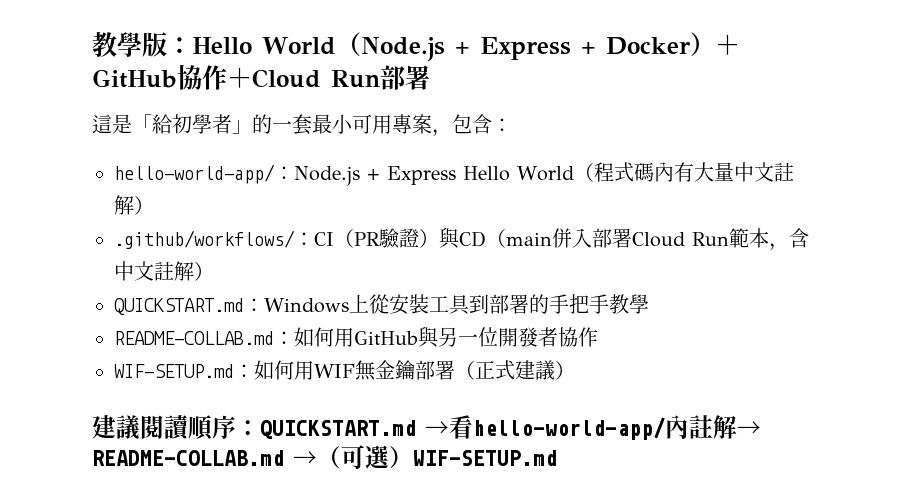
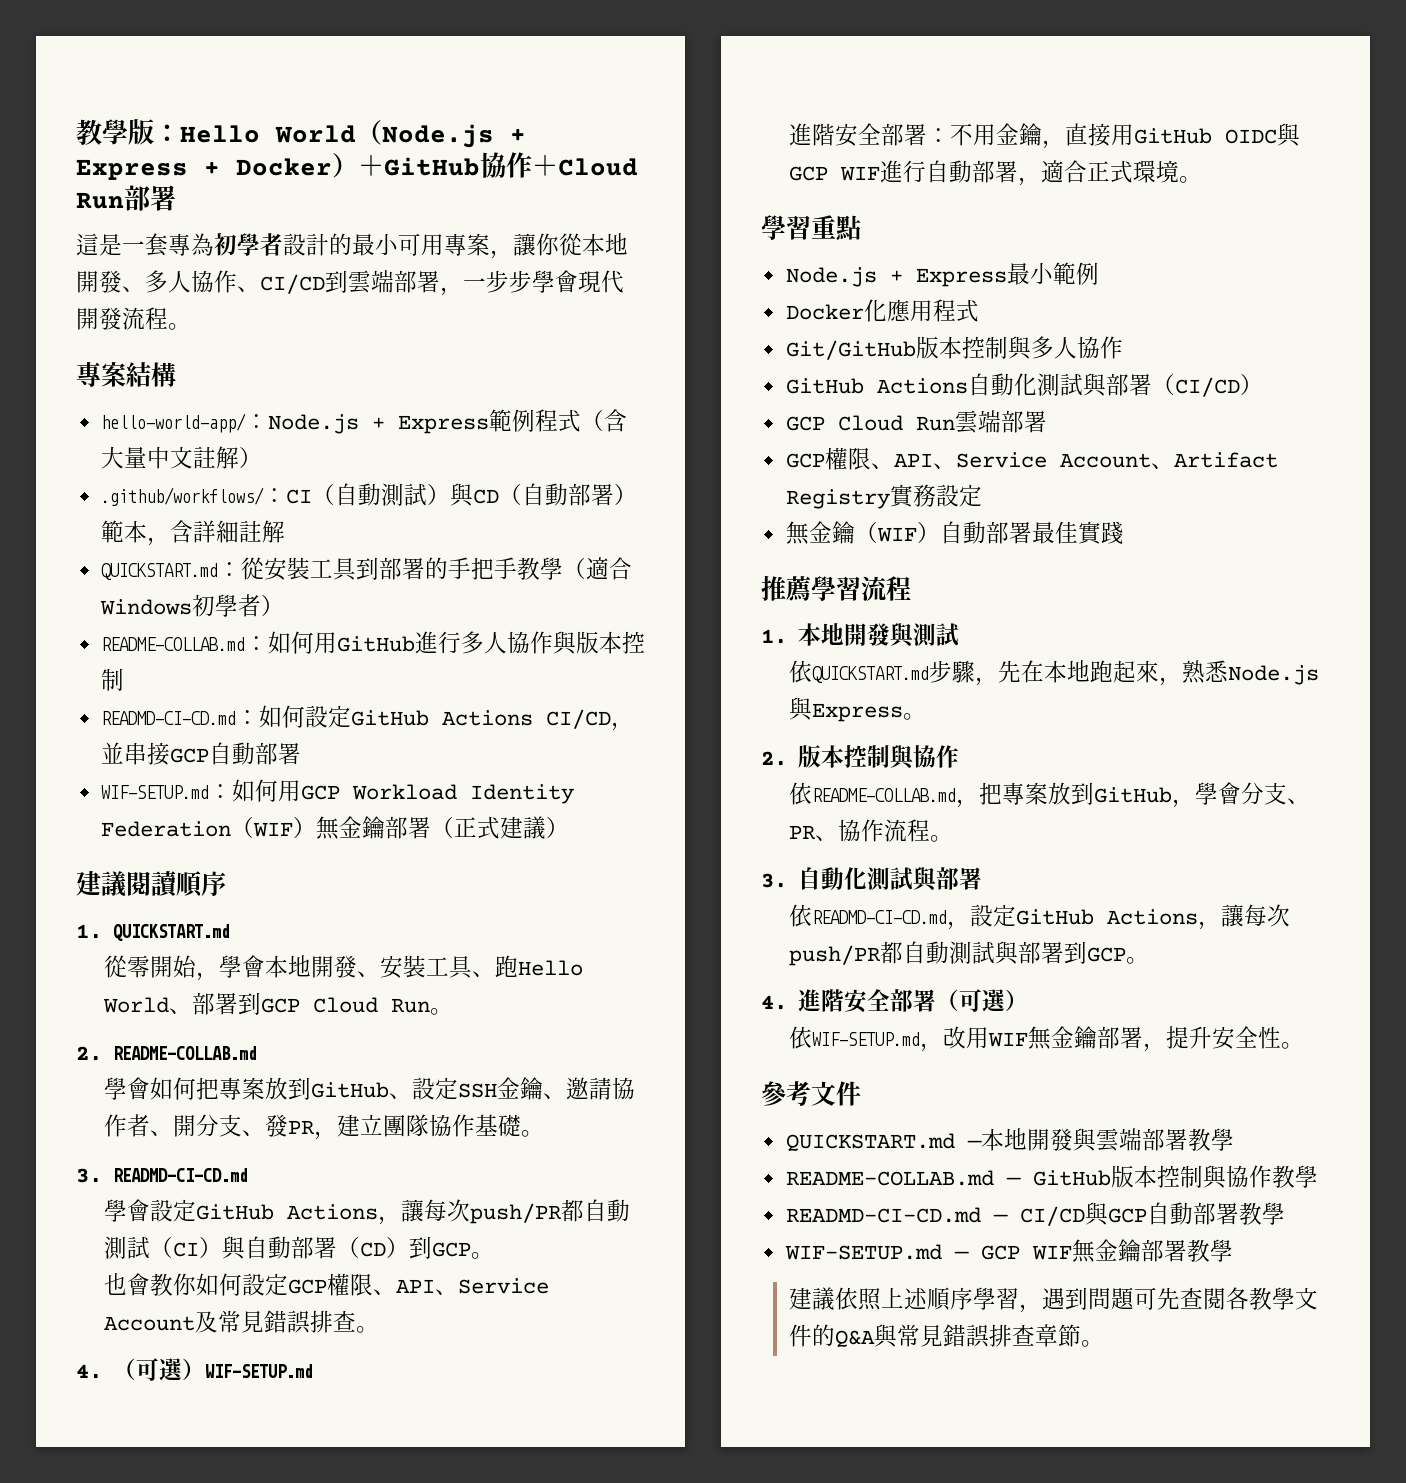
- 這是「給初學者」的一套最小可用專案，包含：
+ 這是一套專為初學者設計的最小可用專案，讓你從本地開發、多人協作、CI/CD到雲端部署，一步步學會現代開發流程。
+ 專案結構
- hello-world-app/：Node.js + Express Hello World（程式碼內有大量中文註解）
+ hello-world-app/：Node.js + Express範例程式（含大量中文註解）
- .github/workflows/：CI（PR驗證）與CD（main併入部署Cloud Run範本，含中文註解）
+ .github/workflows/：CI（自動測試）與CD（自動部署）範本，含詳細註解
- QUICKSTART.md：Windows上從安裝工具到部署的手把手教學
+ QUICKSTART.md：從安裝工具到部署的手把手教學（適合Windows初學者）
- README-COLLAB.md：如何用GitHub與另一位開發者協作
- WIF-SETUP.md：如何用WIF無金鑰部署（正式建議）
+ README-COLLAB.md：如何用GitHub進行多人協作與版本控制
+ READMD-CI-CD.md：如何設定GitHub Actions CI/CD，並串接GCP自動部署
+ WIF-SETUP.md：如何用GCP Workload Identity Federation（WIF）無金鑰部署（正式建議）
- 建議閱讀順序：QUICKSTART.md →看hello-world-app/內註解→ README-COLLAB.md →（可選）WIF-SETUP.md
+ 建議閱讀順序
+ 1. QUICKSTART.md
+ 從零開始，學會本地開發、安裝工具、跑Hello World、部署到GCP Cloud Run。
+ 2. README-COLLAB.md
+ 學會如何把專案放到GitHub、設定SSH金鑰、邀請協作者、開分支、發PR，建立團隊協作基礎。
+ 3. READMD-CI-CD.md
+ 學會設定GitHub Actions，讓每次push/PR都自動測試（CI）與自動部署（CD）到GCP。
+ 也會教你如何設定GCP權限、API、Service Account及常見錯誤排查。
+ 4.（可選）WIF-SETUP.md
+ 進階安全部署：不用金鑰，直接用GitHub OIDC與GCP WIF進行自動部署，適合正式環境。
+ 學習重點
+ Node.js + Express最小範例
+ Docker化應用程式
+ Git/GitHub版本控制與多人協作
+ GitHub Actions自動化測試與部署（CI/CD）
+ GCP Cloud Run雲端部署
+ GCP權限、API、Service Account、Artifact Registry實務設定
+ 無金鑰（WIF）自動部署最佳實踐
+ 推薦學習流程
+ 1.本地開發與測試
+ 依QUICKSTART.md步驟，先在本地跑起來，熟悉Node.js與Express。
+ 2.版本控制與協作
+ 依README-COLLAB.md，把專案放到GitHub，學會分支、PR、協作流程。
+ 3.自動化測試與部署
+ 依READMD-CI-CD.md，設定GitHub Actions，讓每次push/PR都自動測試與部署到GCP。
+ 4.進階安全部署（可選）
+ 依WIF-SETUP.md，改用WIF無金鑰部署，提升安全性。
+ 參考文件
+ QUICKSTART.md —本地開發與雲端部署教學
+ README-COLLAB.md — GitHub版本控制與協作教學
+ READMD-CI-CD.md — CI/CD與GCP自動部署教學
+ WIF-SETUP.md — GCP WIF無金鑰部署教學
+ 建議依照上述順序學習，遇到問題可先查閱各教學文件的Q&A與常見錯誤排查章節。

